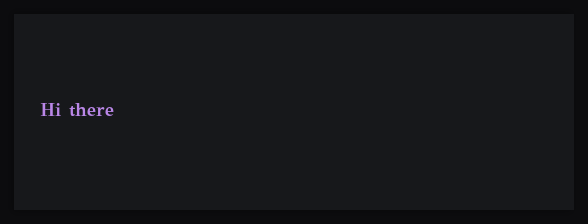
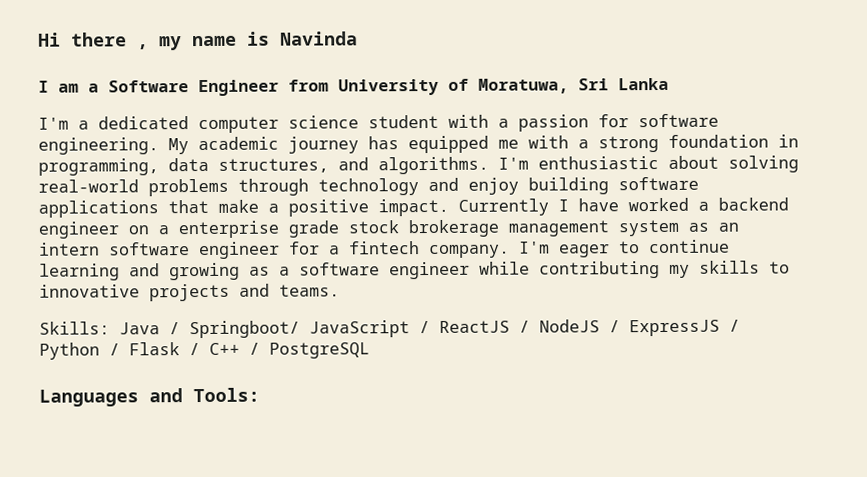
- Hi there
+ Hi there , my name is Navinda
+ I am a Software Engineer from University of Moratuwa, Sri Lanka
+ I'm a dedicated computer science student with a passion for software engineering. My academic journey has equipped me with a strong foundation in programming, data structures, and algorithms. I'm enthusiastic about solving real-world problems through technology and enjoy building software applications that make a positive impact. Currently I have worked a backend engineer on a enterprise grade stock brokerage management system as an intern software engineer for a fintech company. I'm eager to continue learning and growing as a software engineer while contributing my skills to innovative projects and teams.
+ Skills: Java / Springboot/ JavaScript / ReactJS / NodeJS / ExpressJS / Python / Flask / C++ / PostgreSQL
+ Languages and Tools:

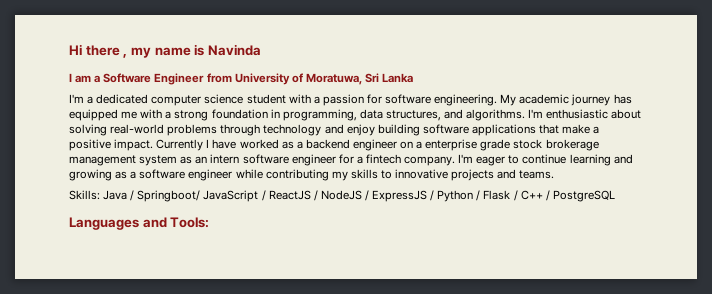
- Currently I have worked a backend engineer on a enterprise grade stock brokerage management system as an intern software engineer for a fintech company.
+ Currently I have worked as a backend engineer on a enterprise grade stock brokerage management system as an intern software engineer for a fintech company.

